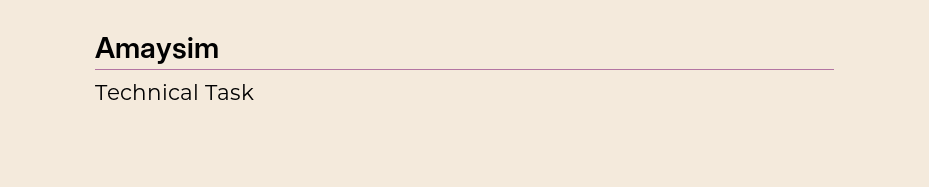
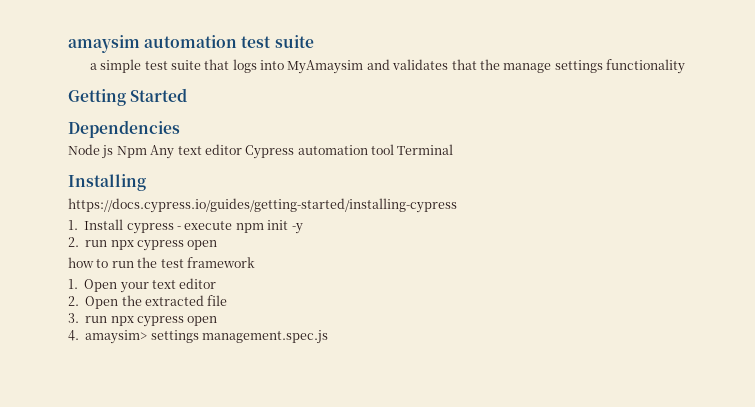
- Amaysim
- Technical Task
+ amaysim automation test suite
+ a simple test suite that logs into MyAmaysim and validates that the manage settings functionality
+ Getting Started
+ Dependencies
+ Node js Npm Any text editor Cypress automation tool Terminal
+ Installing
+ https://docs.cypress.io/guides/getting-started/installing-cypress
+ 1. Install cypress - execute npm init -y
+ 2. run npx cypress open
+ how to run the test framework
+ 1. Open your text editor
+ 2. Open the extracted file
+ 3. run npx cypress open
+ 4. amaysim> settings management.spec.js

